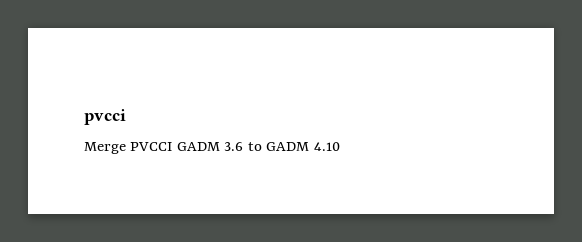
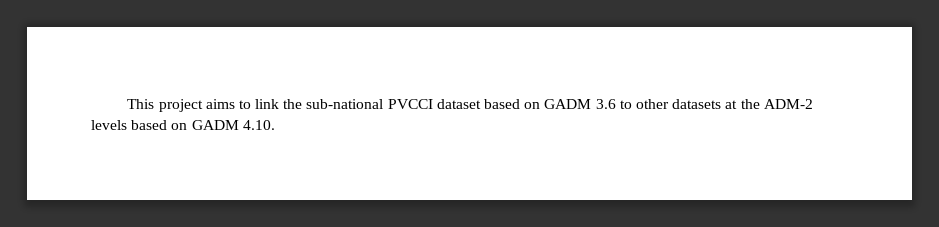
- pvcci
- Merge PVCCI GADM 3.6 to GADM 4.10
+ This project aims to link the sub-national PVCCI dataset based on GADM 3.6 to other datasets at the ADM-2 levels based on GADM 4.10.

